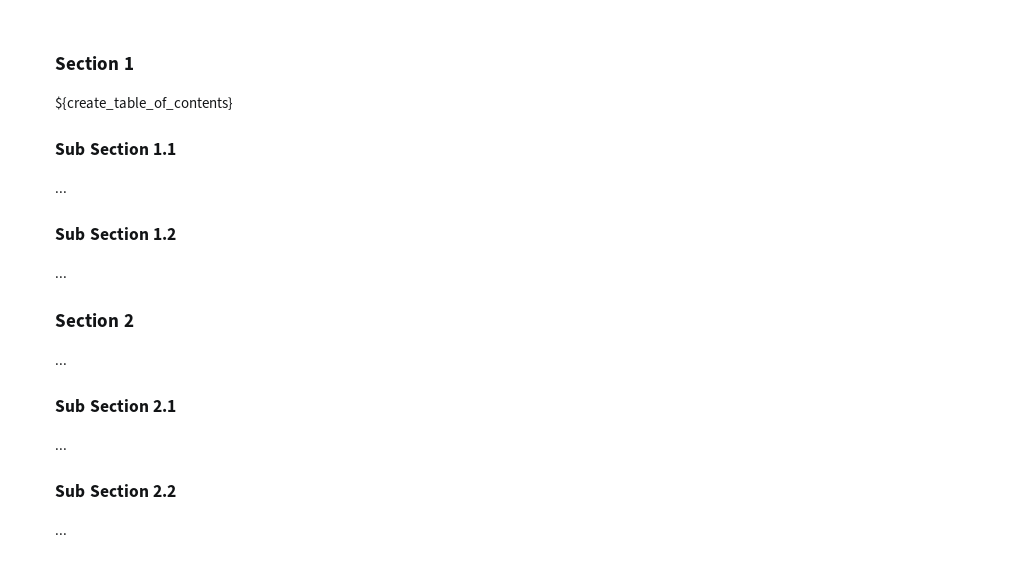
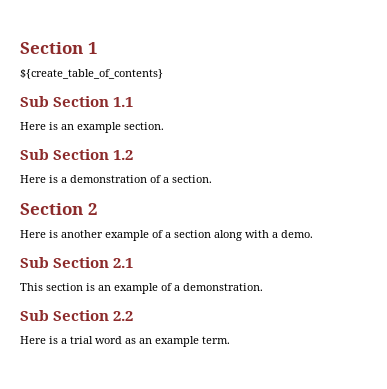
  Sub Section 1.1
- ...
+ Here is an example section.
  Sub Section 1.2
- ...
+ Here is a demonstration of a section.
  Section 2
- ...
+ Here is another example of a section along with a demo.
  Sub Section 2.1
- ...
+ This section is an example of a demonstration.
  Sub Section 2.2
- ...
+ Here is a trial word as an example term.

